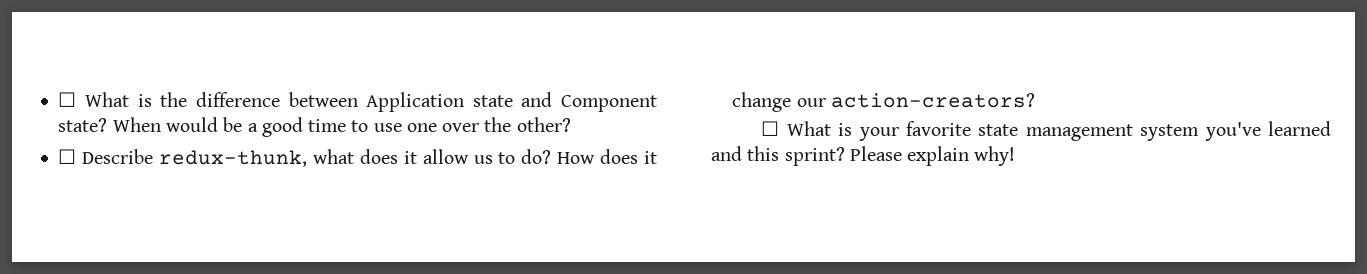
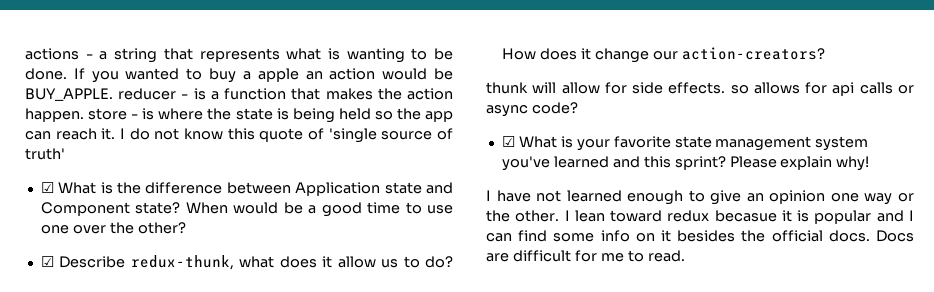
- ☐ What is the difference between Application state and Component state?
+ actions - a string that represents what is wanting to be done. If you wanted to buy a apple an action would be BUY_APPLE. reducer - is a function that makes the action happen. store - is where the state is being held so the app can reach it. I do not know this quote of 'single source of truth'
+ ☑ What is the difference between Application state and Component state?
- ☐ Describe redux-thunk, what does it allow us to do?
+ ☑ Describe redux-thunk, what does it allow us to do?
- ☐ What is your favorite state management system you've learned and this sprint?
+ thunk will allow for side effects. so allows for api calls or async code?
+ ☑ What is your favorite state management system you've learned and this sprint?
+ I have not learned enough to give an opinion one way or the other. I lean toward redux becasue it is popular and I can find some info on it besides the official docs. Docs are difficult for me to read.

